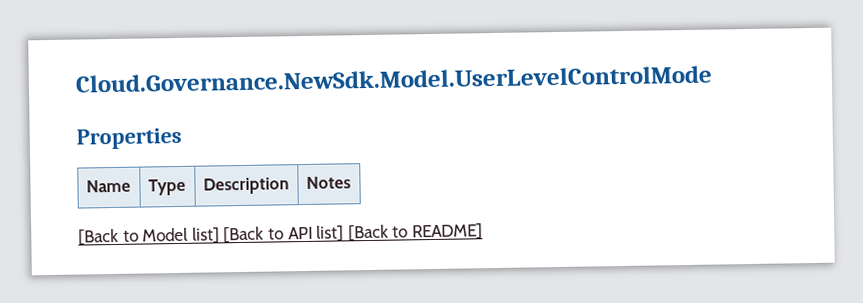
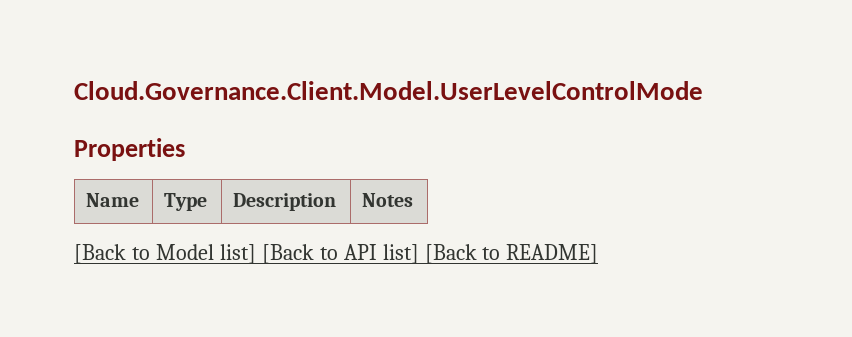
- Cloud.Governance.NewSdk.Model.UserLevelControlMode
+ Cloud.Governance.Client.Model.UserLevelControlMode

